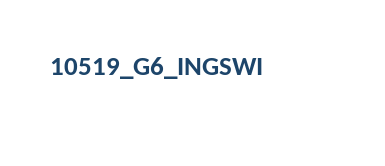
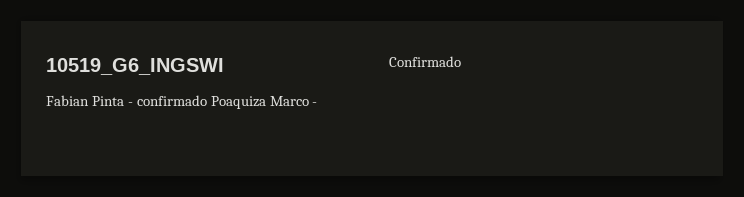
+ Fabian Pinta - confirmado Poaquiza Marco - Confirmado

